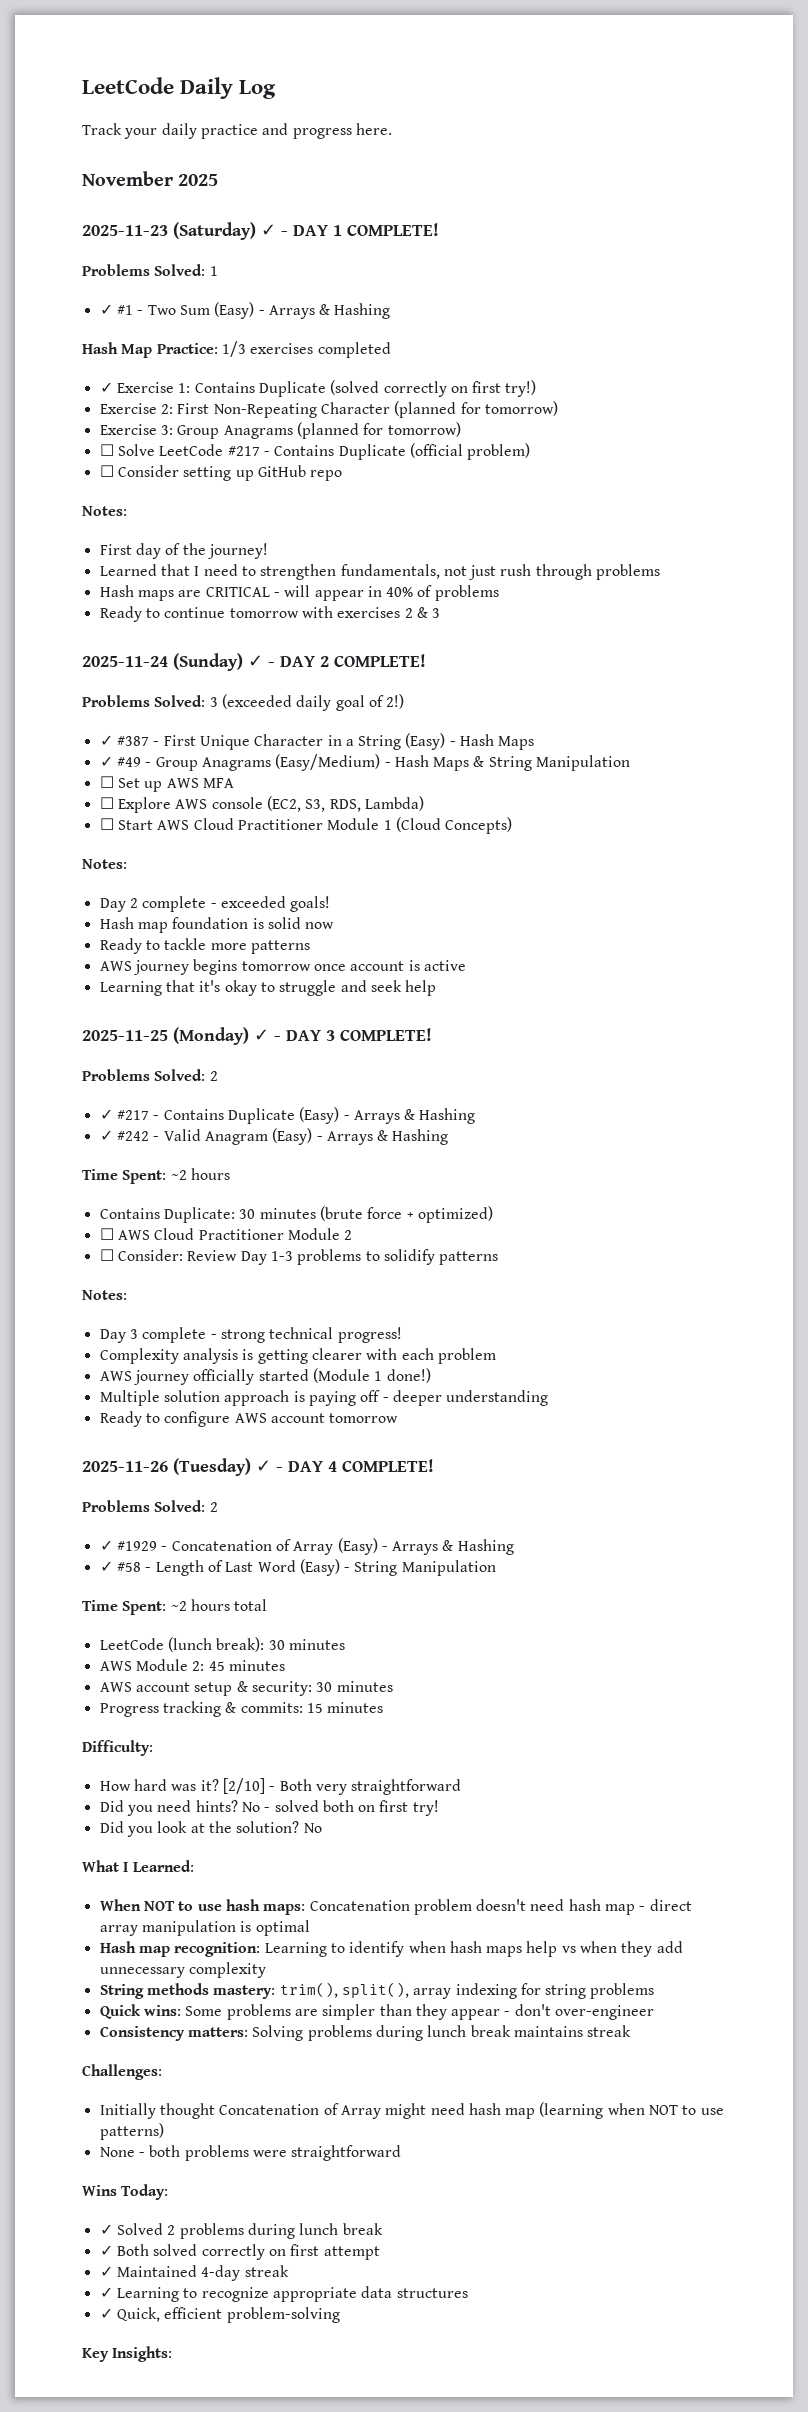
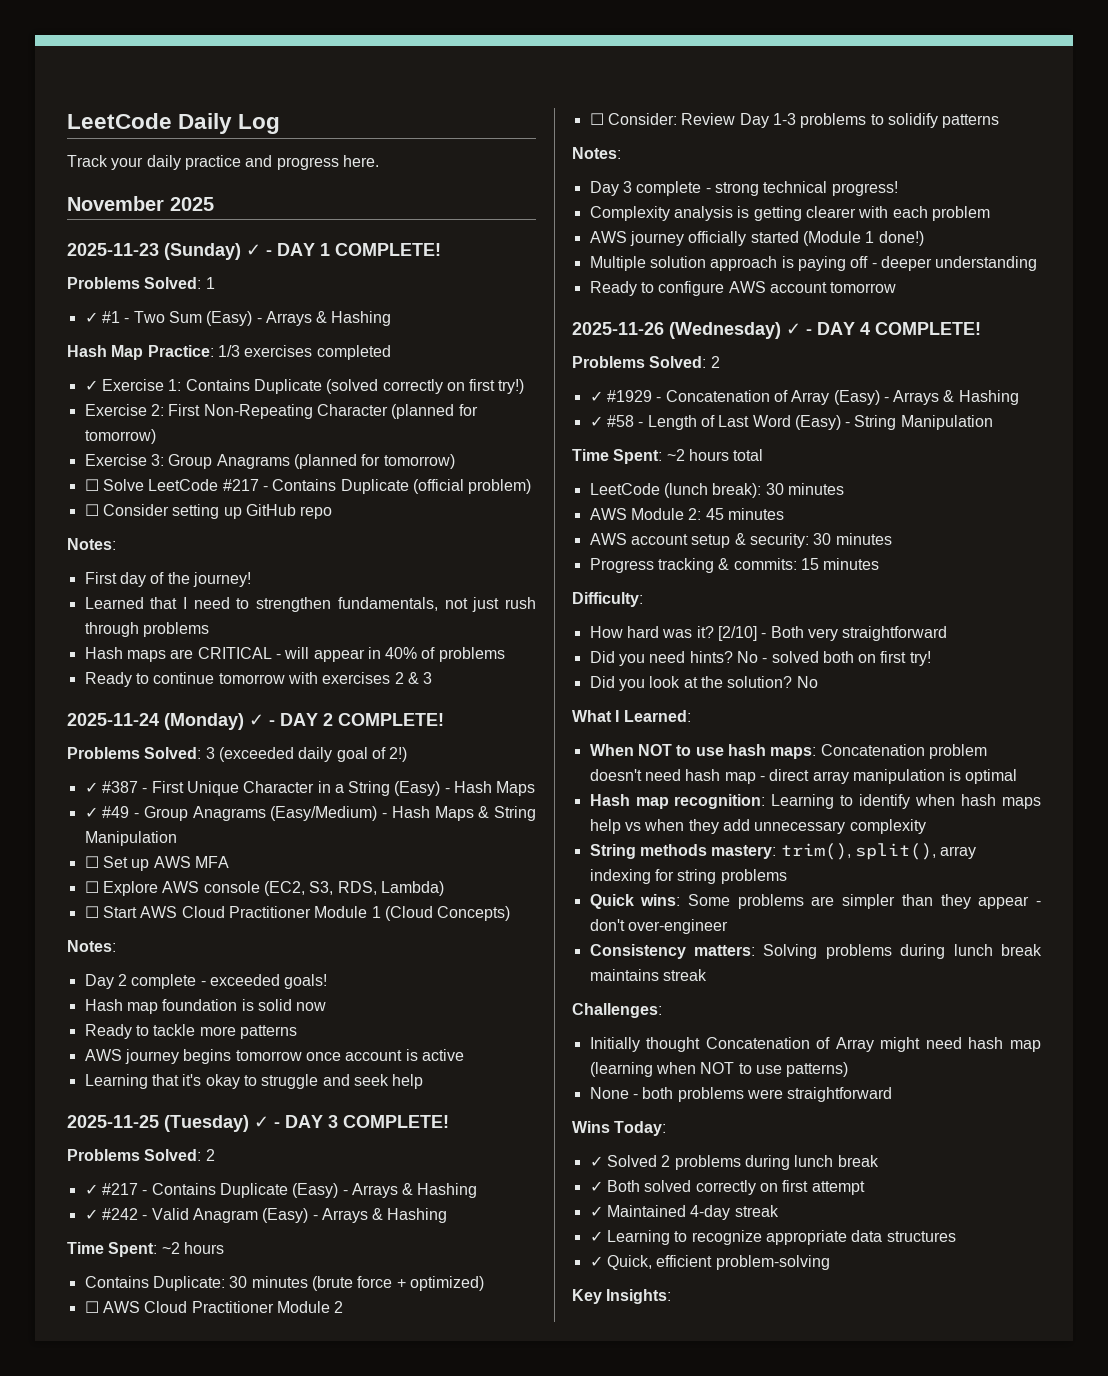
- 2025-11-23 (Saturday) ✓ - DAY 1 COMPLETE!
+ 2025-11-23 (Sunday) ✓ - DAY 1 COMPLETE!
- 2025-11-24 (Sunday) ✓ - DAY 2 COMPLETE!
+ 2025-11-24 (Monday) ✓ - DAY 2 COMPLETE!
- 2025-11-25 (Monday) ✓ - DAY 3 COMPLETE!
+ 2025-11-25 (Tuesday) ✓ - DAY 3 COMPLETE!
- 2025-11-26 (Tuesday) ✓ - DAY 4 COMPLETE!
+ 2025-11-26 (Wednesday) ✓ - DAY 4 COMPLETE!

